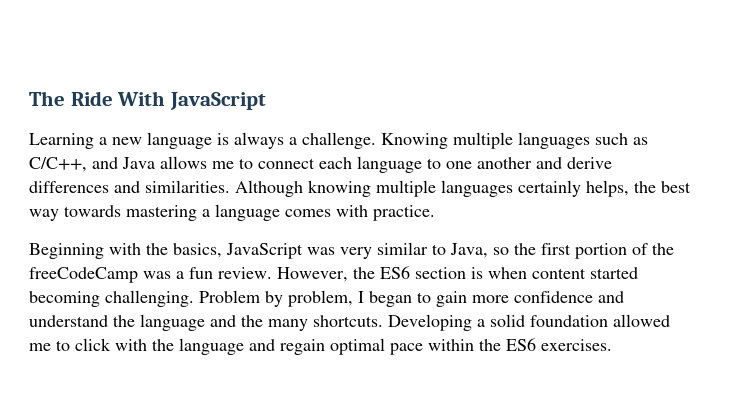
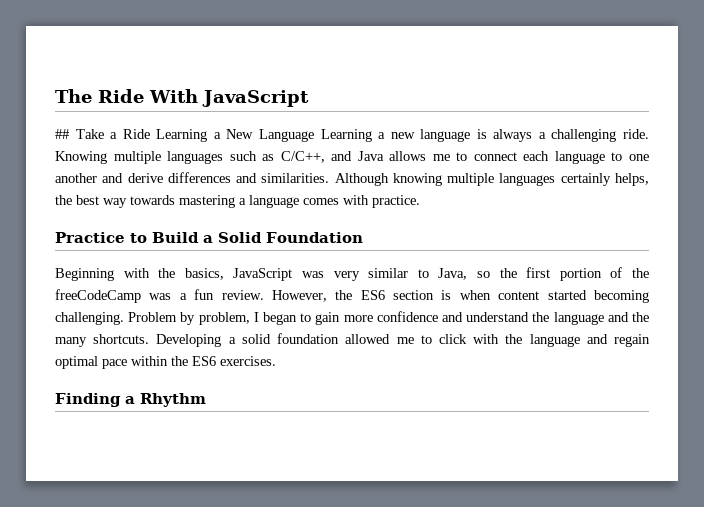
- Learning a new language is always a challenge.
+ ## Take a Ride Learning a New Language Learning a new language is always a challenging ride.
+ Practice to Build a Solid Foundation
+ Finding a Rhythm

